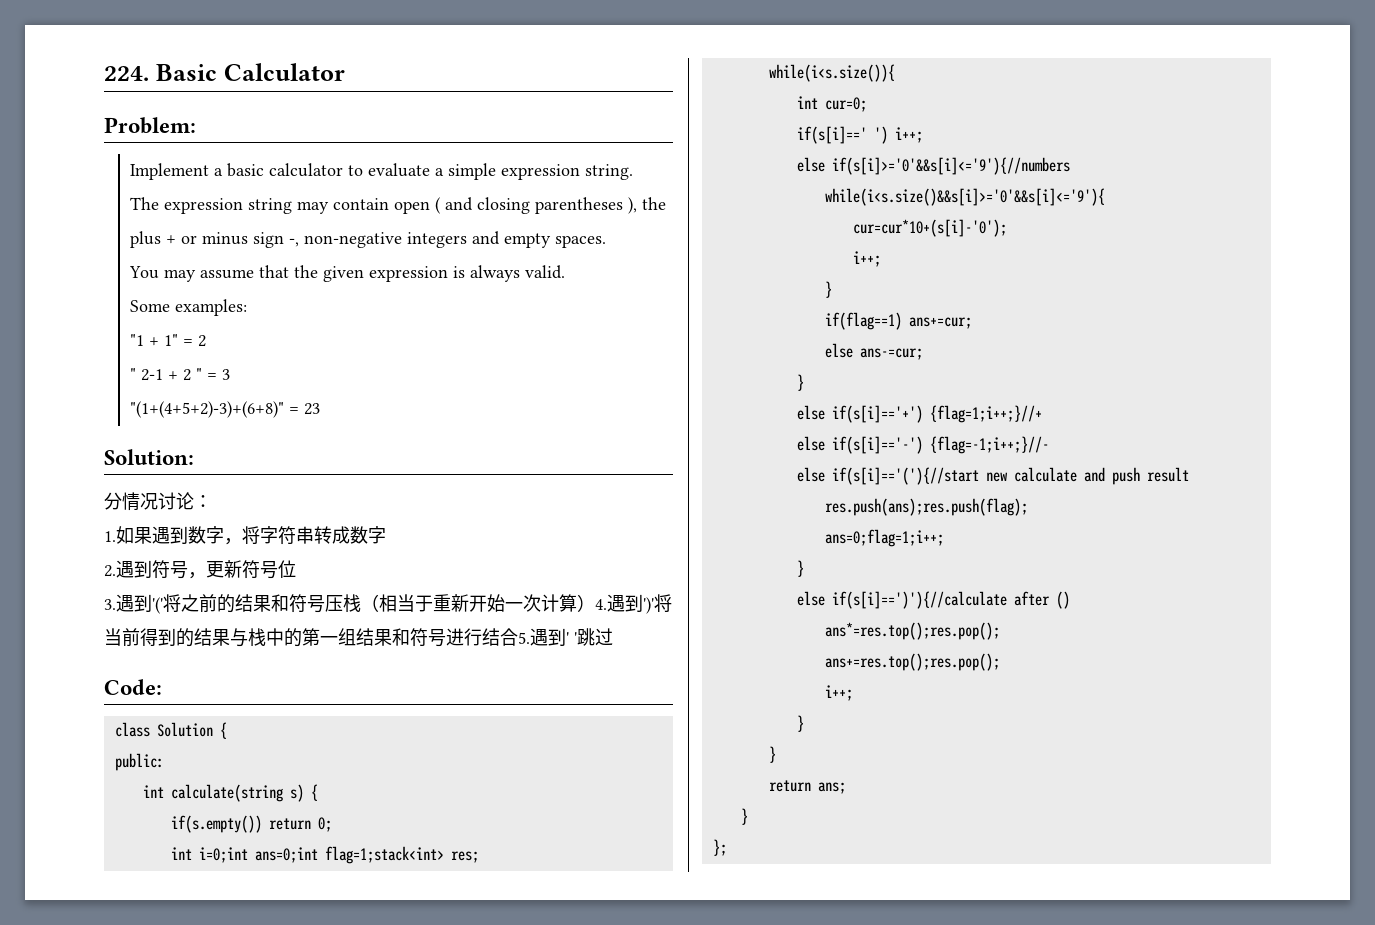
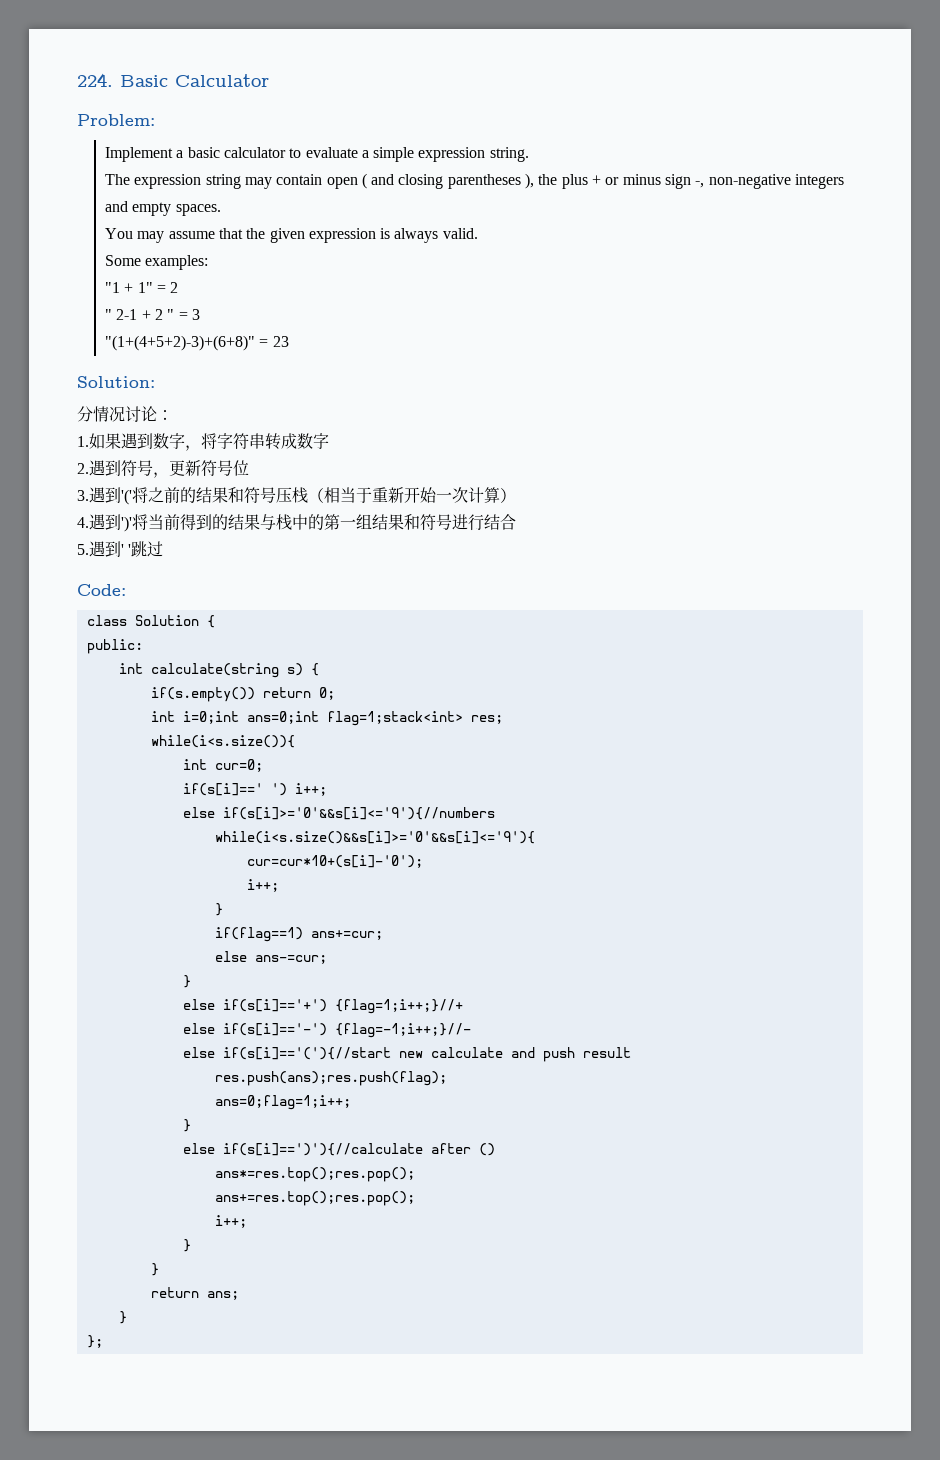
- 3.遇到'('将之前的结果和符号压栈（相当于重新开始一次计算）4.遇到')'将当前得到的结果与栈中的第一组结果和符号进行结合5.遇到' '跳过
+ 3.遇到'('将之前的结果和符号压栈（相当于重新开始一次计算）
+ 4.遇到')'将当前得到的结果与栈中的第一组结果和符号进行结合
+ 5.遇到' '跳过

